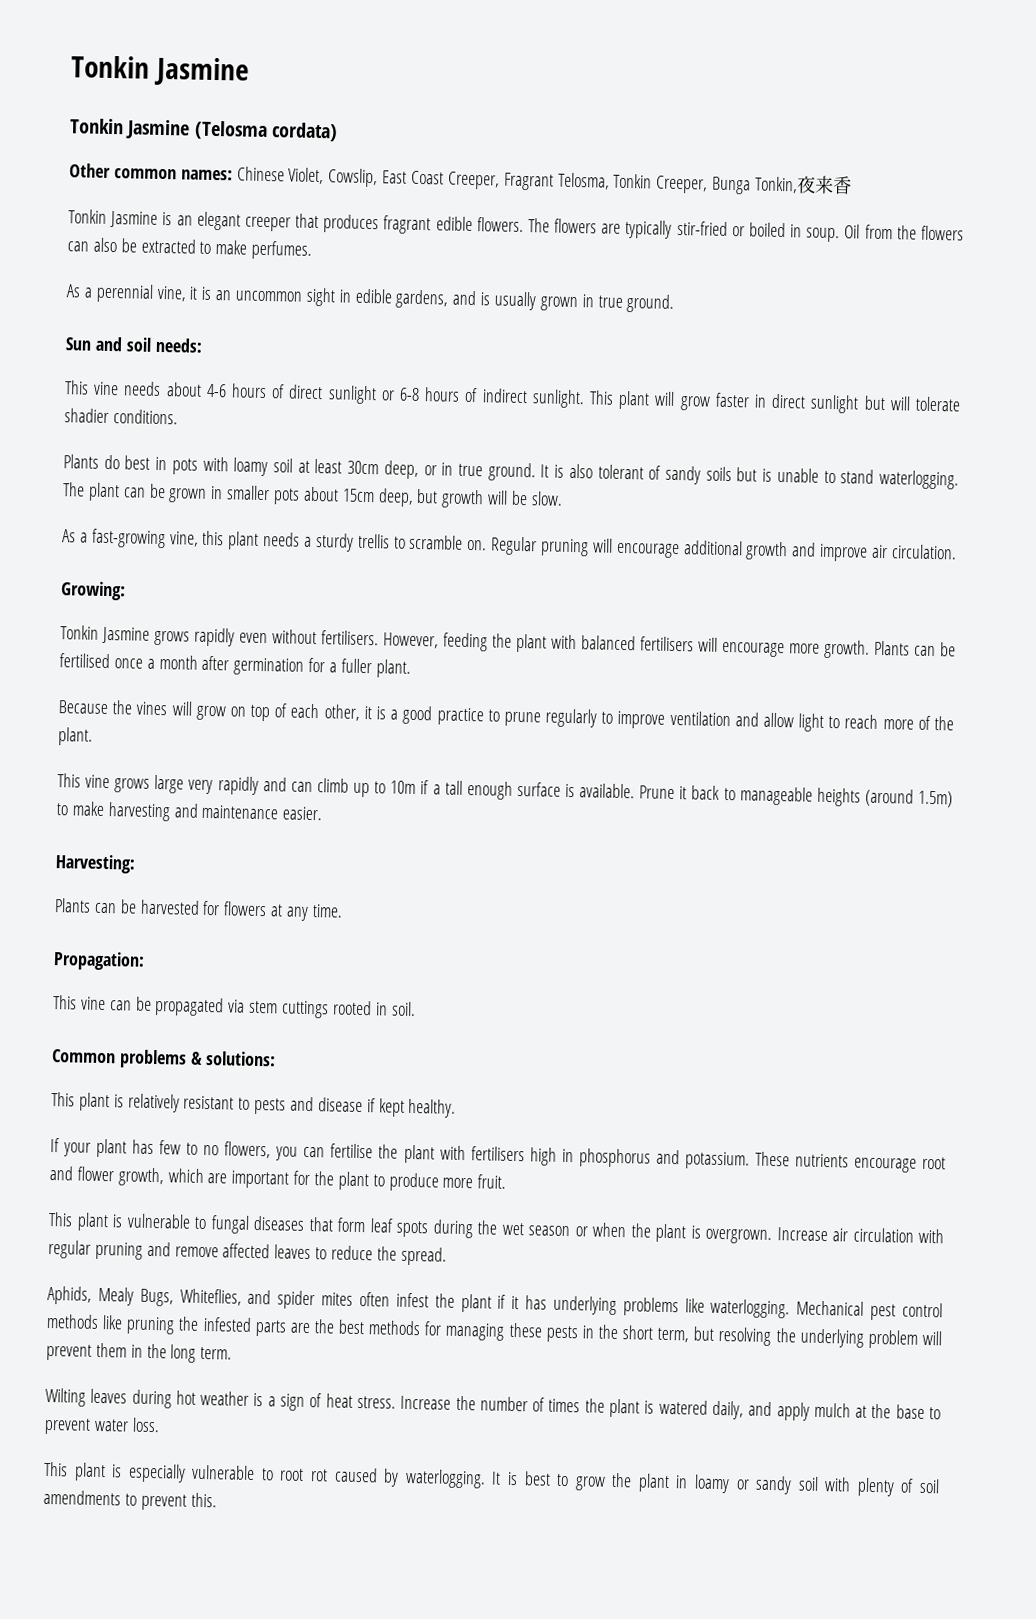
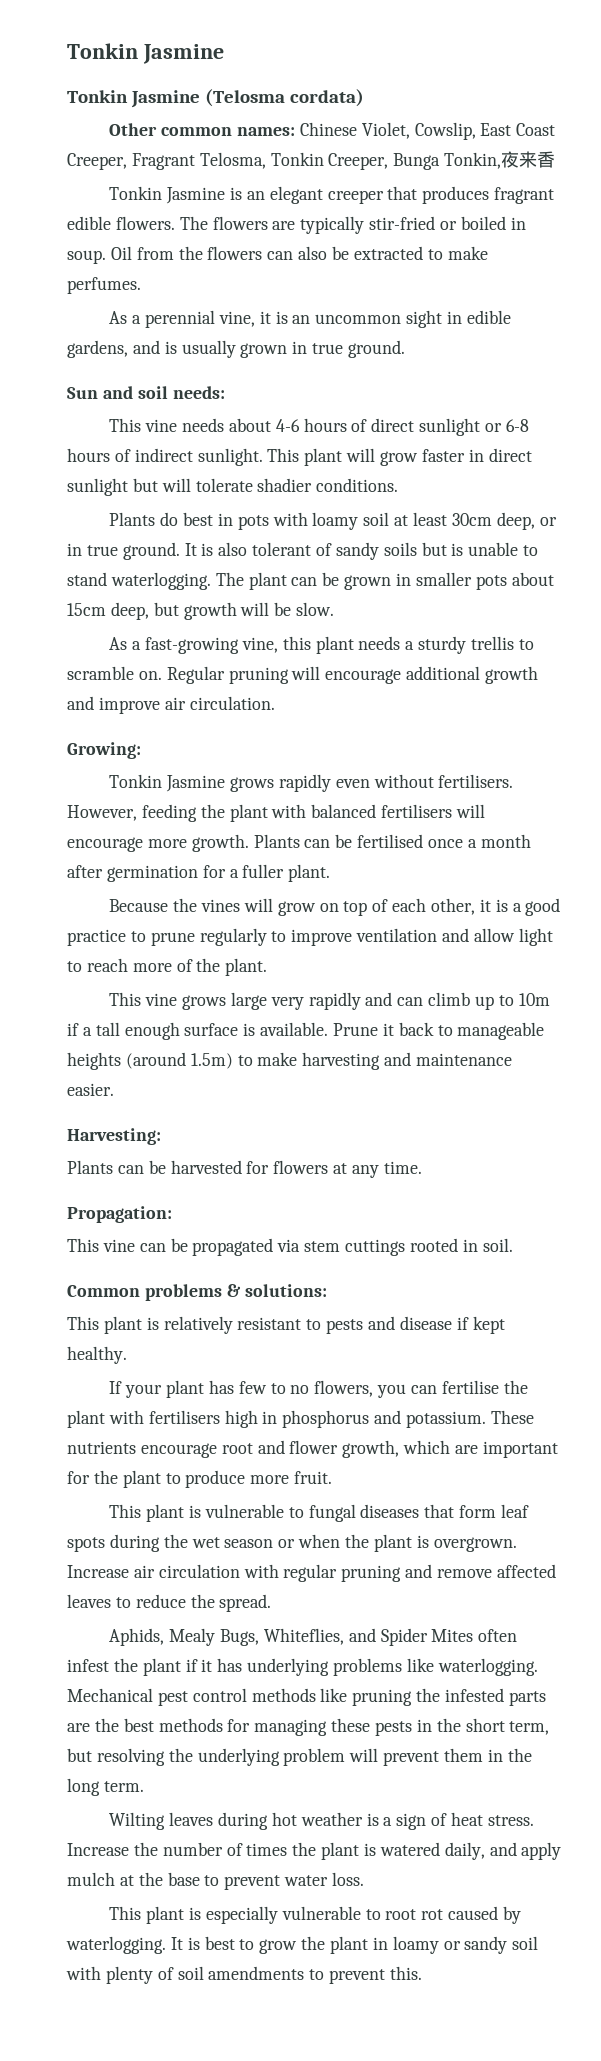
- Aphids, Mealy Bugs, Whiteflies, and spider mites often infest the plant if it has underlying problems like waterlogging.
+ Aphids, Mealy Bugs, Whiteflies, and Spider Mites often infest the plant if it has underlying problems like waterlogging.

